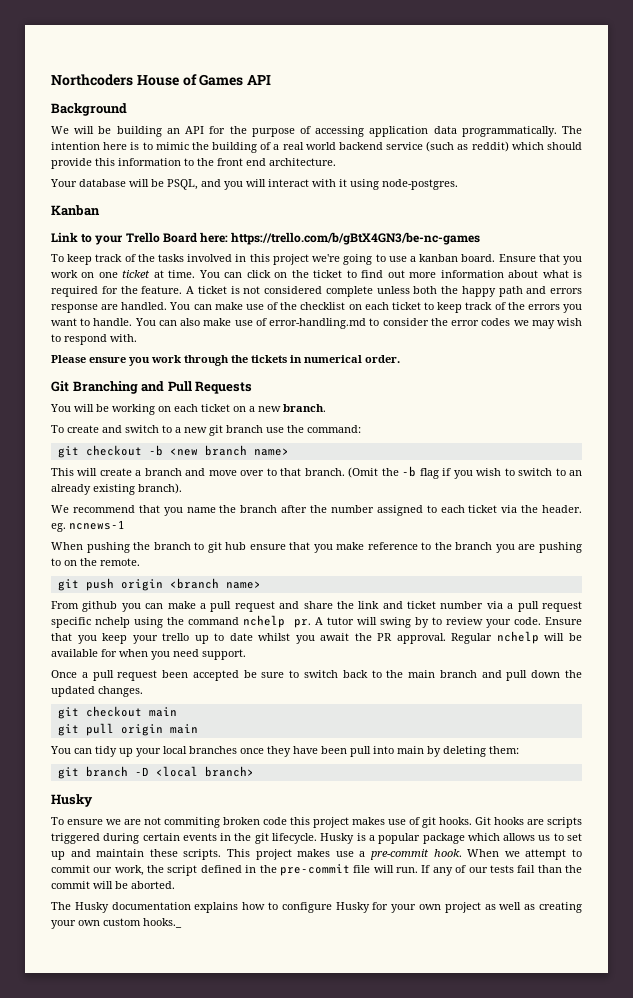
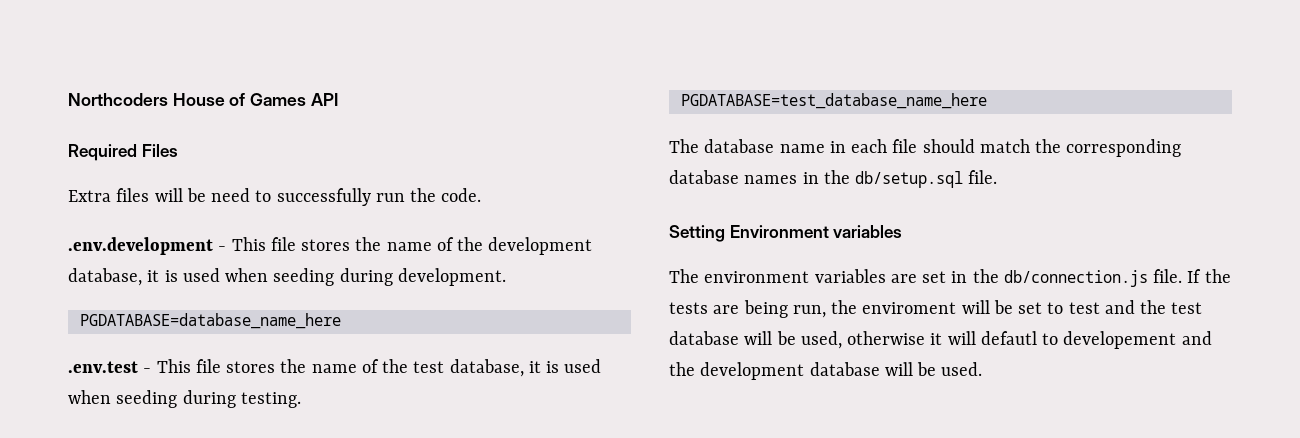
- Background
- We will be building an API for the purpose of accessing application data programmatically. The intention here is to mimic the building of a real world backend service (such as reddit) which should provide this information to the front end architecture.
- Your database will be PSQL, and you will interact with it using node-postgres.
- Kanban
- Link to your Trello Board here: https://trello.com/b/gBtX4GN3/be-nc-games
- To keep track of the tasks involved in this project we're going to use a kanban board. Ensure that you work on one ticket at time. You can click on the ticket to find out more information about what is required for the feature. A ticket is not considered complete unless both the happy path and errors response are handled. You can make use of the checklist on each ticket to keep track of the errors you want to handle. You can also make use of error-handling.md to consider the error codes we may wish to respond with.
- Please ensure you work through the tickets in numerical order.
- Git Branching and Pull Requests
- You will be working on each ticket on a new branch.
- To create and switch to a new git branch use the command:
- git checkout -b <new branch name>
- This will create a branch and move over to that branch. (Omit the -b flag if you wish to switch to an already existing branch).
- We recommend that you name the branch after the number assigned to each ticket via the header. eg. ncnews-1
- When pushing the branch to git hub ensure that you make reference to the branch you are pushing to on the remote.
- git push origin <branch name>
- From github you can make a pull request and share the link and ticket number via a pull request specific nchelp using the command nchelp pr. A tutor will swing by to review your code. Ensure that you keep your trello up to date whilst you await the PR approval. Regular nchelp will be available for when you need support.
- Once a pull request been accepted be sure to switch back to the main branch and pull down the updated changes.
- git checkout main
- git pull origin main
- You can tidy up your local branches once they have been pull into main by deleting them:
- git branch -D <local branch>
- Husky
- To ensure we are not commiting broken code this project makes use of git hooks. Git hooks are scripts triggered during certain events in the git lifecycle. Husky is a popular package which allows us to set up and maintain these scripts. This project makes use a pre-commit hook. When we attempt to commit our work, the script defined in the pre-commit file will run. If any of our tests fail than the commit will be aborted.
- The Husky documentation explains how to configure Husky for your own project as well as creating your own custom hooks._
+ Required Files
+ Extra files will be need to successfully run the code.
+ .env.development - This file stores the name of the development database, it is used when seeding during development.
+ PGDATABASE=database_name_here
+ .env.test - This file stores the name of the test database, it is used when seeding during testing.
+ PGDATABASE=test_database_name_here
+ The database name in each file should match the corresponding database names in the db/setup.sql file.
+ Setting Environment variables
+ The environment variables are set in the db/connection.js file. If the tests are being run, the enviroment will be set to test and the test database will be used, otherwise it will defautl to developement and the development database will be used.

